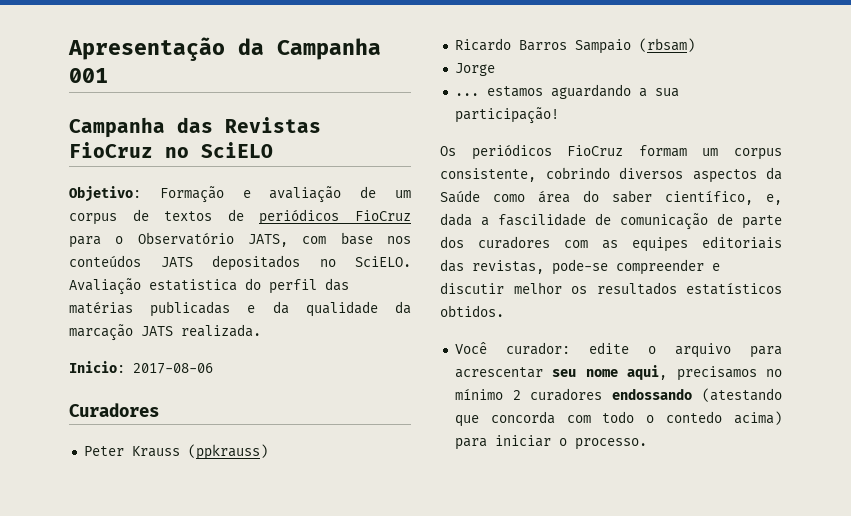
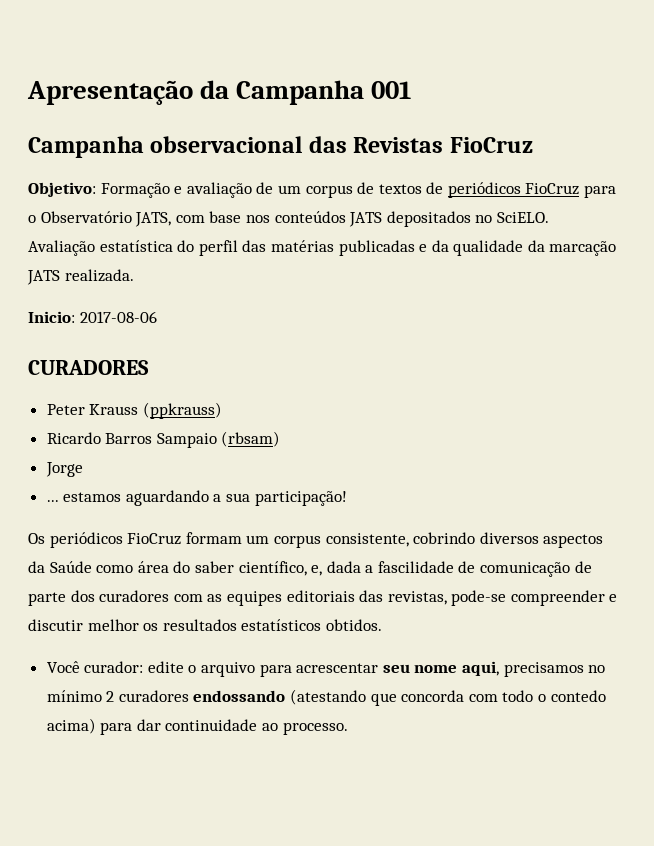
- Campanha das Revistas FioCruz no SciELO
+ Campanha observacional das Revistas FioCruz
- Avaliação estatistica do perfil das matérias publicadas e da qualidade da marcação JATS realizada.
+ Avaliação estatística do perfil das matérias publicadas e da qualidade da marcação JATS realizada.
- Curadores
+ CURADORES
- Você curador: edite o arquivo para acrescentar seu nome aqui, precisamos no mínimo 2 curadores endossando (atestando que concorda com todo o contedo acima) para iniciar o processo.
+ Você curador: edite o arquivo para acrescentar seu nome aqui, precisamos no mínimo 2 curadores endossando (atestando que concorda com todo o contedo acima) para dar continuidade ao processo.

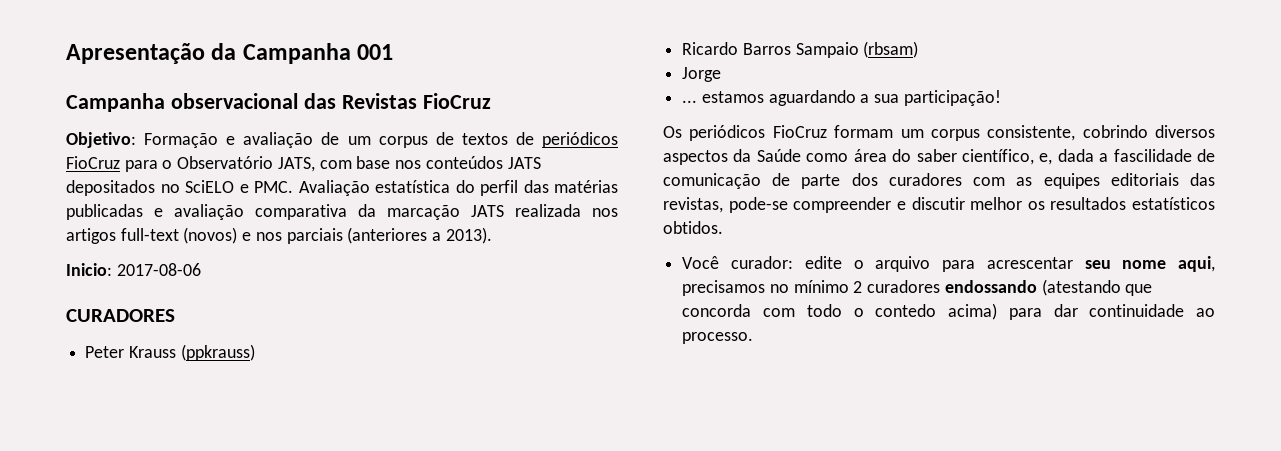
- Objetivo: Formação e avaliação de um corpus de textos de periódicos FioCruz para o Observatório JATS, com base nos conteúdos JATS depositados no SciELO. Avaliação estatística do perfil das matérias publicadas e da qualidade da marcação JATS realizada.
+ Objetivo: Formação e avaliação de um corpus de textos de periódicos FioCruz para o Observatório JATS, com base nos conteúdos JATS depositados no SciELO e PMC. Avaliação estatística do perfil das matérias publicadas e avaliação comparativa da marcação JATS realizada nos artigos full-text (novos) e nos parciais (anteriores a 2013).

